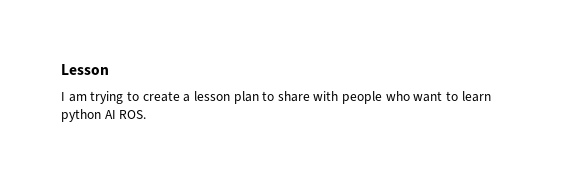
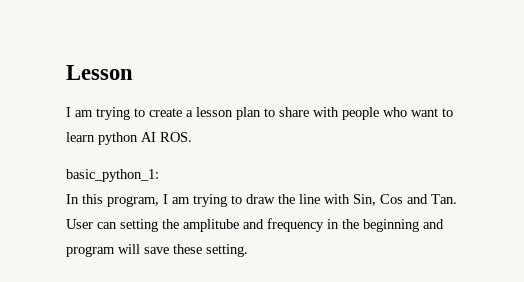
+ basic_python_1:
+ In this program, I am trying to draw the line with Sin, Cos and Tan. User can setting the amplitube and frequency in the beginning and program will save these setting.

